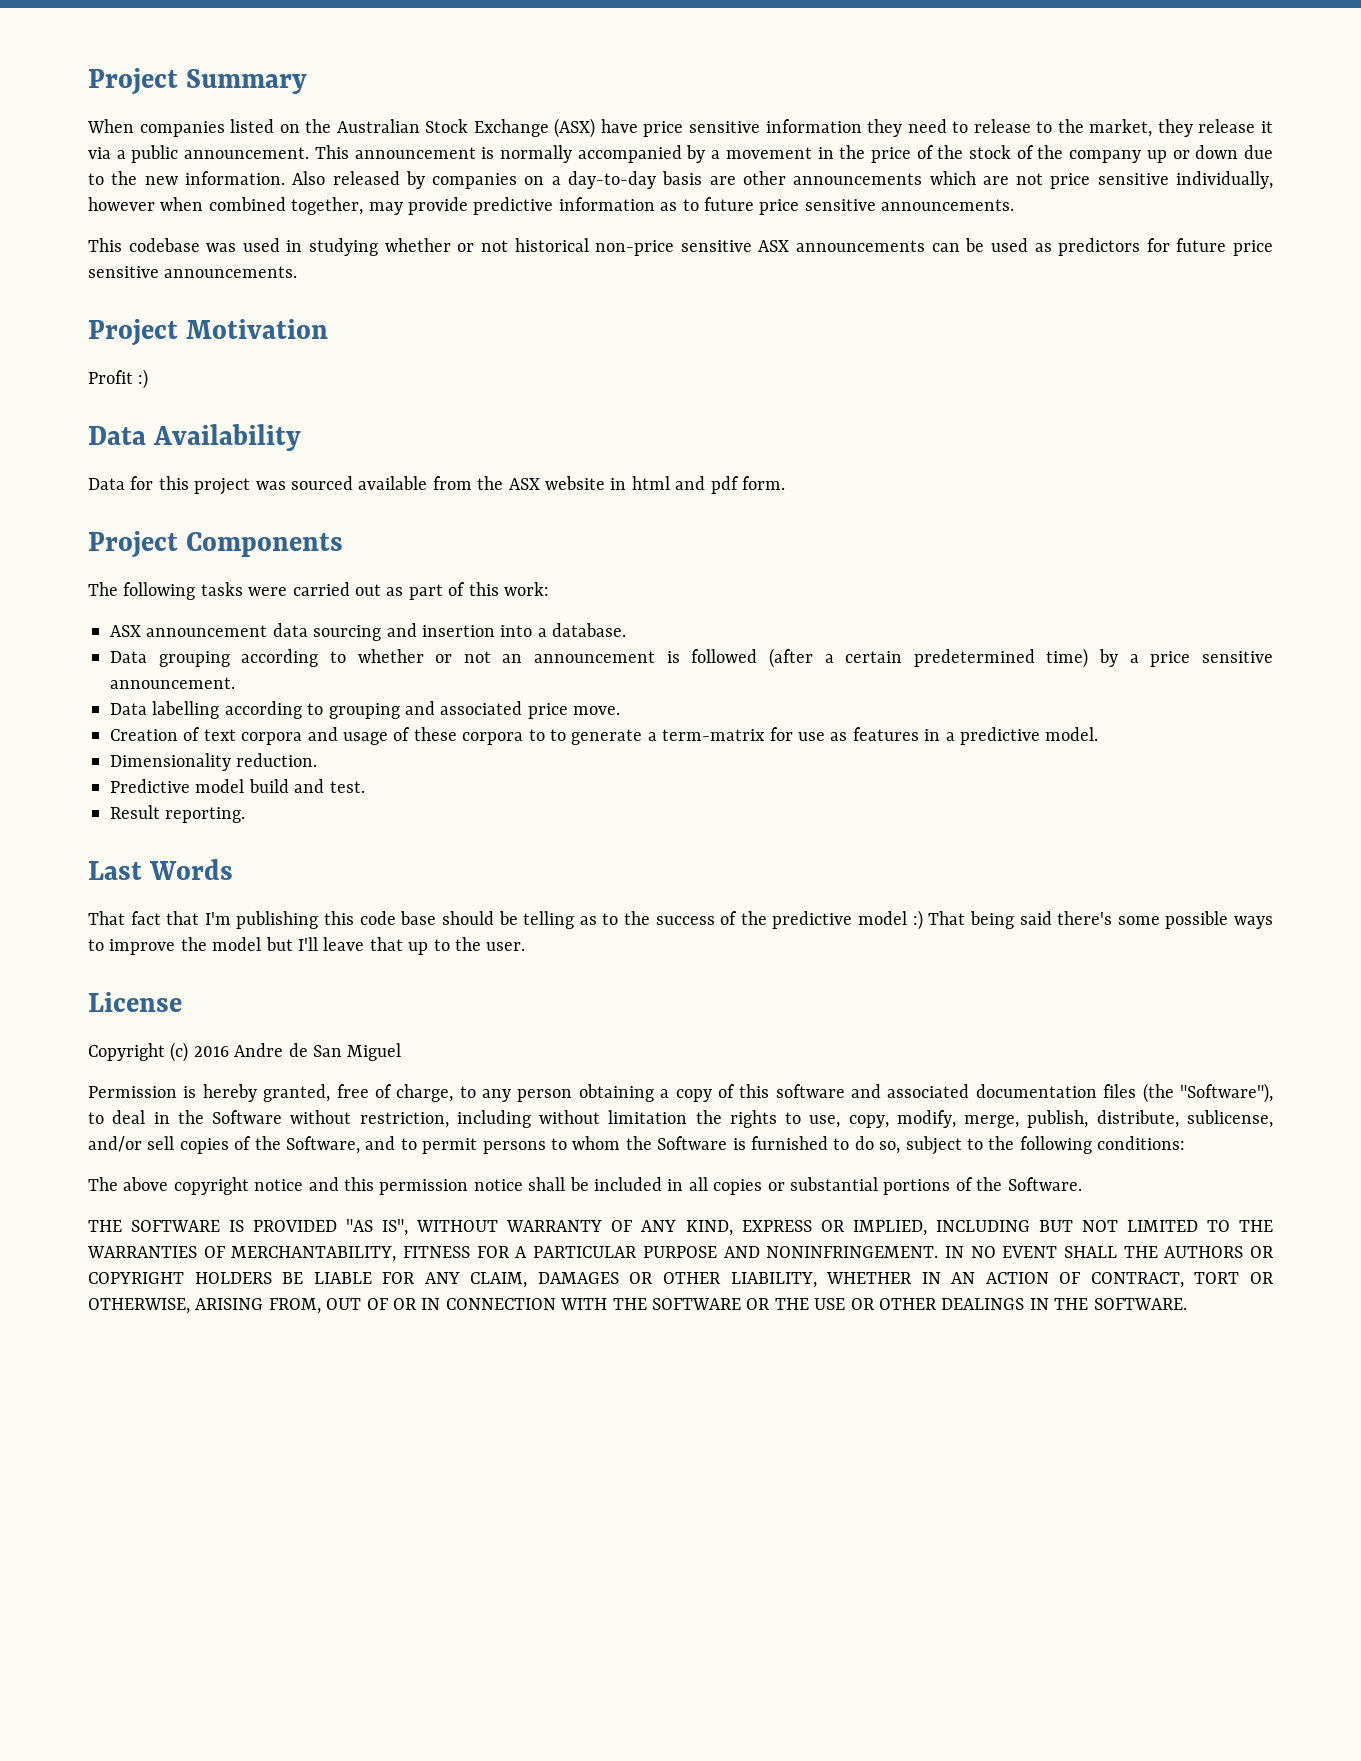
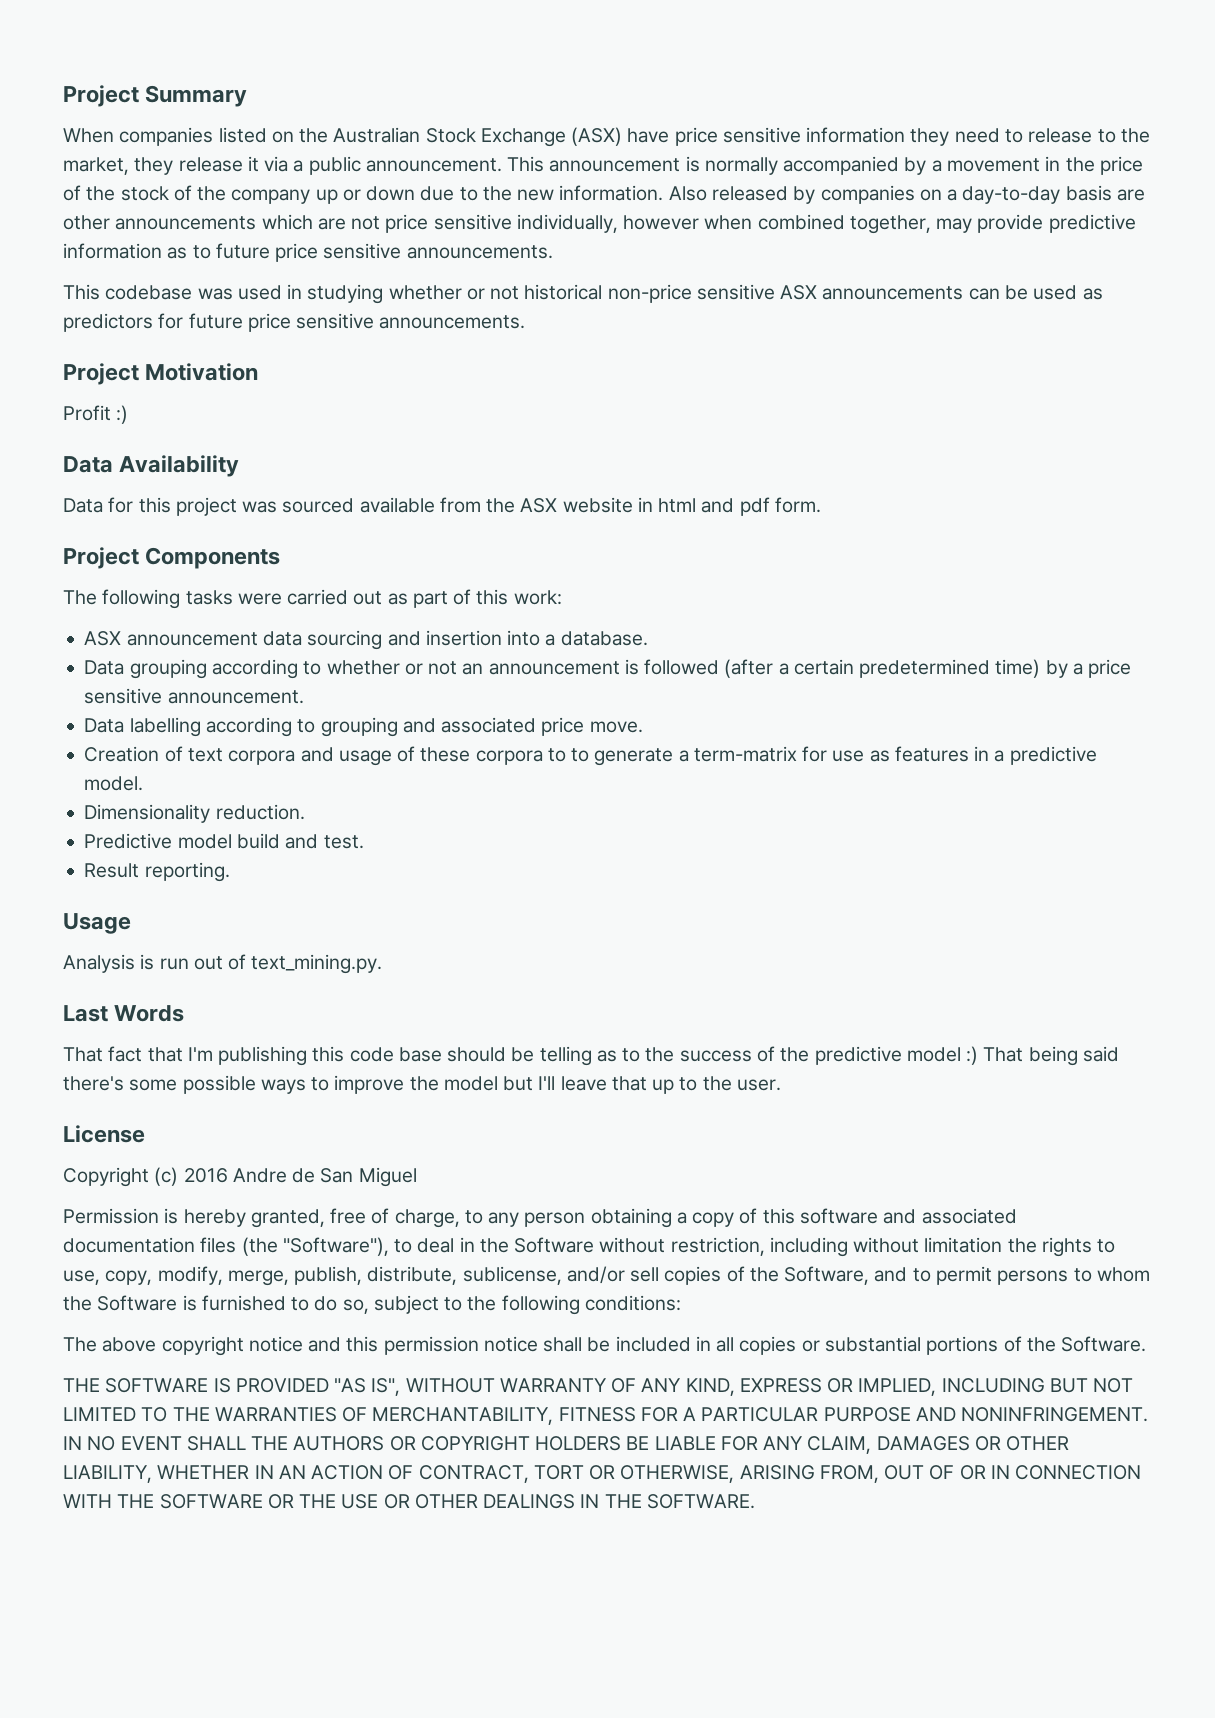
+ Usage
+ Analysis is run out of text_mining.py.

